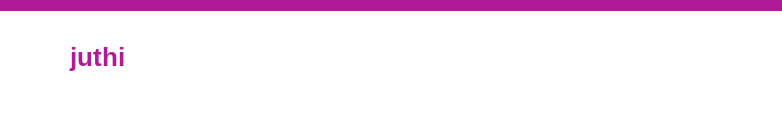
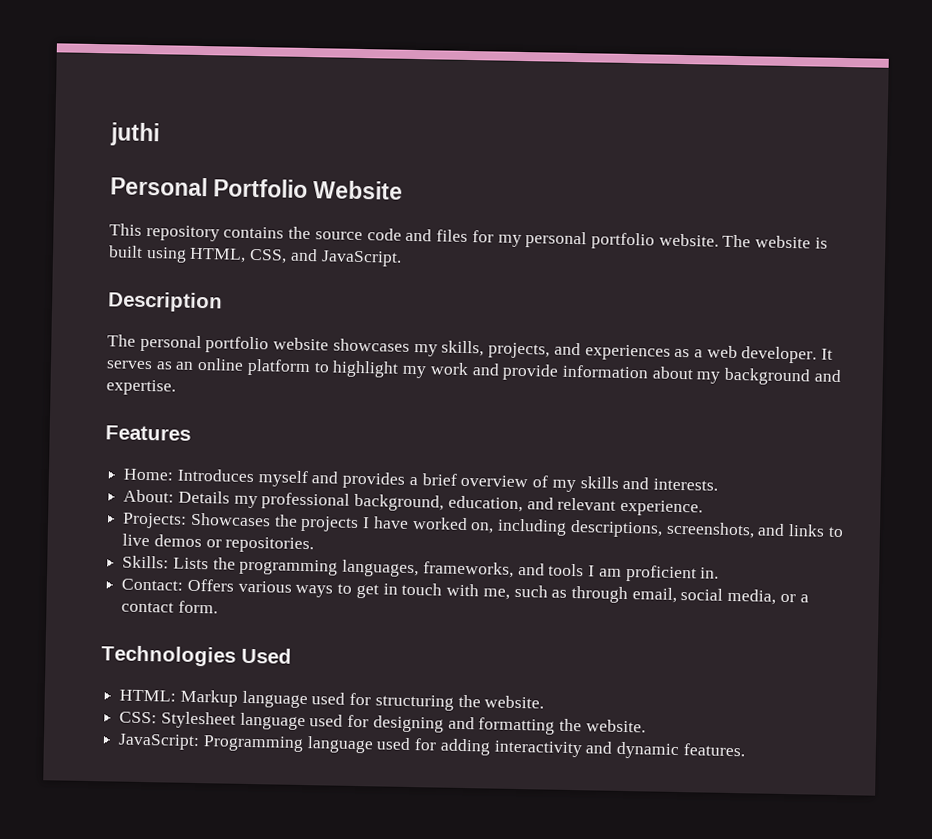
+ Personal Portfolio Website
+ This repository contains the source code and files for my personal portfolio website. The website is built using HTML, CSS, and JavaScript.
+ Description
+ The personal portfolio website showcases my skills, projects, and experiences as a web developer. It serves as an online platform to highlight my work and provide information about my background and expertise.
+ Features
+ Home: Introduces myself and provides a brief overview of my skills and interests.
+ About: Details my professional background, education, and relevant experience.
+ Projects: Showcases the projects I have worked on, including descriptions, screenshots, and links to live demos or repositories.
+ Skills: Lists the programming languages, frameworks, and tools I am proficient in.
+ Contact: Offers various ways to get in touch with me, such as through email, social media, or a contact form.
+ Technologies Used
+ HTML: Markup language used for structuring the website.
+ CSS: Stylesheet language used for designing and formatting the website.
+ JavaScript: Programming language used for adding interactivity and dynamic features.

